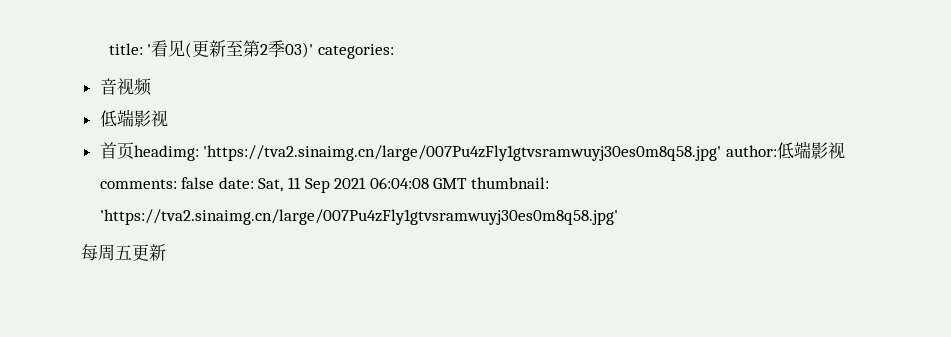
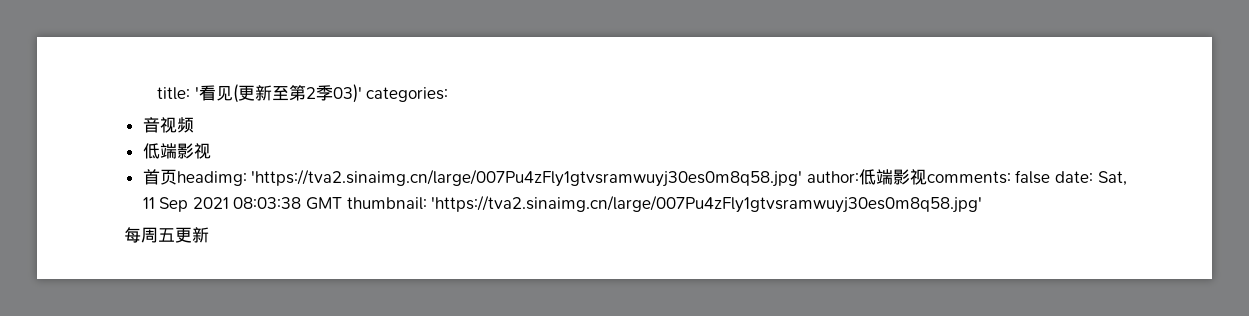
- 首页headimg: 'https://tva2.sinaimg.cn/large/007Pu4zFly1gtvsramwuyj30es0m8q58.jpg' author:低端影视comments: false date: Sat, 11 Sep 2021 06:04:08 GMT thumbnail: 'https://tva2.sinaimg.cn/large/007Pu4zFly1gtvsramwuyj30es0m8q58.jpg'
+ 首页headimg: 'https://tva2.sinaimg.cn/large/007Pu4zFly1gtvsramwuyj30es0m8q58.jpg' author:低端影视comments: false date: Sat, 11 Sep 2021 08:03:38 GMT thumbnail: 'https://tva2.sinaimg.cn/large/007Pu4zFly1gtvsramwuyj30es0m8q58.jpg'

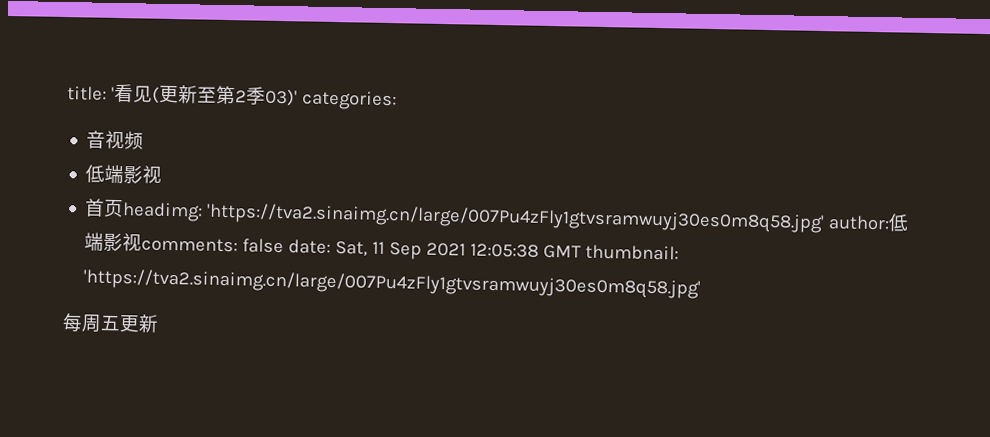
- 首页headimg: 'https://tva2.sinaimg.cn/large/007Pu4zFly1gtvsramwuyj30es0m8q58.jpg' author:低端影视comments: false date: Sat, 11 Sep 2021 08:03:38 GMT thumbnail: 'https://tva2.sinaimg.cn/large/007Pu4zFly1gtvsramwuyj30es0m8q58.jpg'
+ 首页headimg: 'https://tva2.sinaimg.cn/large/007Pu4zFly1gtvsramwuyj30es0m8q58.jpg' author:低端影视comments: false date: Sat, 11 Sep 2021 12:05:38 GMT thumbnail: 'https://tva2.sinaimg.cn/large/007Pu4zFly1gtvsramwuyj30es0m8q58.jpg'

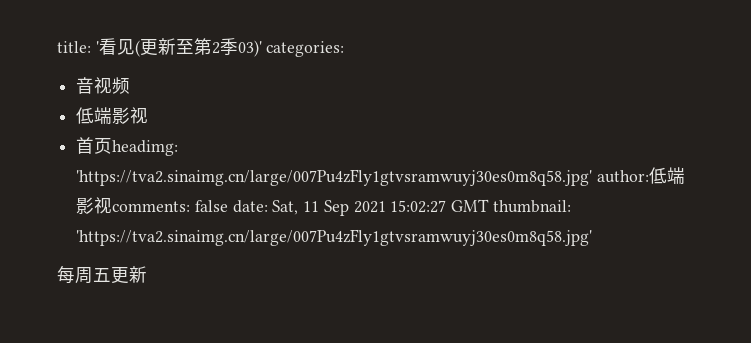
- 首页headimg: 'https://tva2.sinaimg.cn/large/007Pu4zFly1gtvsramwuyj30es0m8q58.jpg' author:低端影视comments: false date: Sat, 11 Sep 2021 12:05:38 GMT thumbnail: 'https://tva2.sinaimg.cn/large/007Pu4zFly1gtvsramwuyj30es0m8q58.jpg'
+ 首页headimg: 'https://tva2.sinaimg.cn/large/007Pu4zFly1gtvsramwuyj30es0m8q58.jpg' author:低端影视comments: false date: Sat, 11 Sep 2021 15:02:27 GMT thumbnail: 'https://tva2.sinaimg.cn/large/007Pu4zFly1gtvsramwuyj30es0m8q58.jpg'

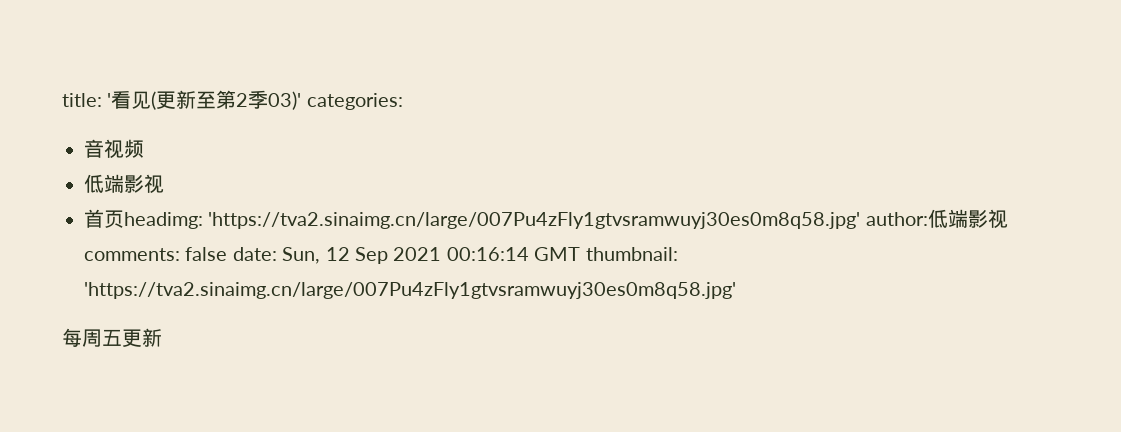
- 首页headimg: 'https://tva2.sinaimg.cn/large/007Pu4zFly1gtvsramwuyj30es0m8q58.jpg' author:低端影视comments: false date: Sat, 11 Sep 2021 15:02:27 GMT thumbnail: 'https://tva2.sinaimg.cn/large/007Pu4zFly1gtvsramwuyj30es0m8q58.jpg'
+ 首页headimg: 'https://tva2.sinaimg.cn/large/007Pu4zFly1gtvsramwuyj30es0m8q58.jpg' author:低端影视comments: false date: Sun, 12 Sep 2021 00:16:14 GMT thumbnail: 'https://tva2.sinaimg.cn/large/007Pu4zFly1gtvsramwuyj30es0m8q58.jpg'

